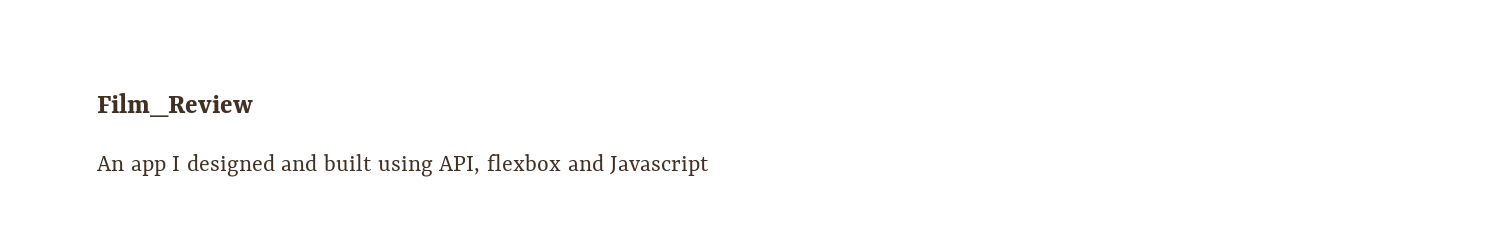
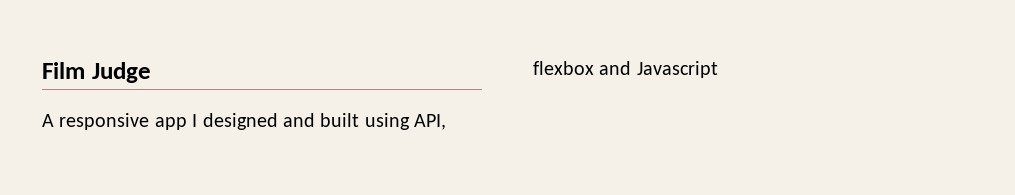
- Film_Review
- An app I designed and built using API, flexbox and Javascript
+ Film Judge
+ A responsive app I designed and built using API, flexbox and Javascript

